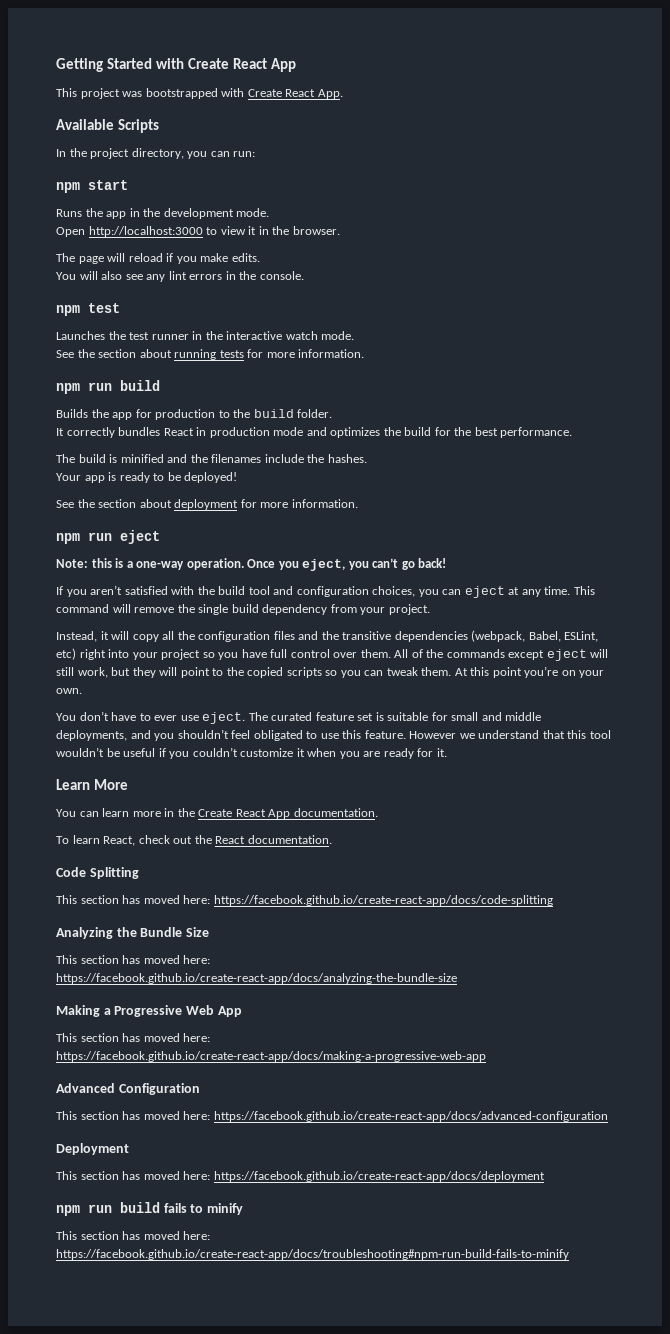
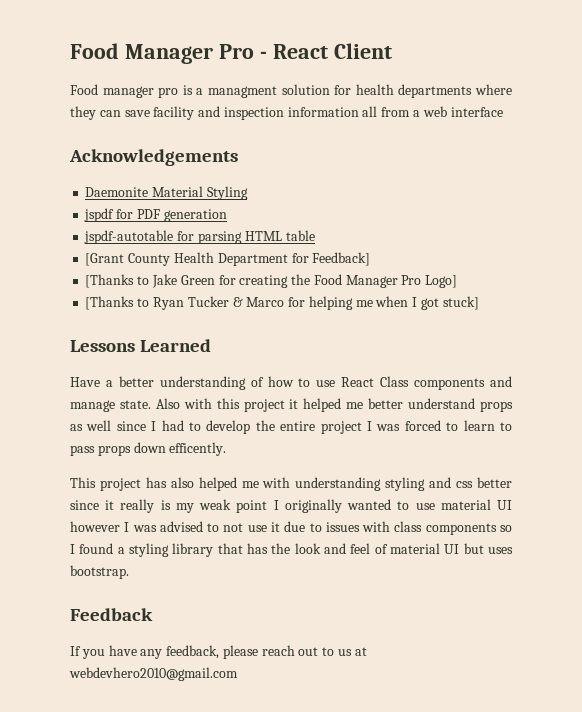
- Getting Started with Create React App
- This project was bootstrapped with Create React App.
- Available Scripts
- In the project directory, you can run:
- npm start
- Runs the app in the development mode.
- Open http://localhost:3000 to view it in the browser.
- The page will reload if you make edits.
- You will also see any lint errors in the console.
- npm test
- Launches the test runner in the interactive watch mode.
- See the section about running tests for more information.
- npm run build
- Builds the app for production to the build folder.
- It correctly bundles React in production mode and optimizes the build for the best performance.
- The build is minified and the filenames include the hashes.
- Your app is ready to be deployed!
- See the section about deployment for more information.
- npm run eject
- Note: this is a one-way operation. Once you eject, you can’t go back!
- If you aren’t satisfied with the build tool and configuration choices, you can eject at any time. This command will remove the single build dependency from your project.
- Instead, it will copy all the configuration files and the transitive dependencies (webpack, Babel, ESLint, etc) right into your project so you have full control over them. All of the commands except eject will still work, but they will point to the copied scripts so you can tweak them. At this point you’re on your own.
- You don’t have to ever use eject. The curated feature set is suitable for small and middle deployments, and you shouldn’t feel obligated to use this feature. However we understand that this tool wouldn’t be useful if you couldn’t customize it when you are ready for it.
- Learn More
- You can learn more in the Create React App documentation.
- To learn React, check out the React documentation.
- Code Splitting
- This section has moved here: https://facebook.github.io/create-react-app/docs/code-splitting
- Analyzing the Bundle Size
- This section has moved here: https://facebook.github.io/create-react-app/docs/analyzing-the-bundle-size
- Making a Progressive Web App
- This section has moved here: https://facebook.github.io/create-react-app/docs/making-a-progressive-web-app
- Advanced Configuration
- This section has moved here: https://facebook.github.io/create-react-app/docs/advanced-configuration
- Deployment
- This section has moved here: https://facebook.github.io/create-react-app/docs/deployment
- npm run build fails to minify
- This section has moved here: https://facebook.github.io/create-react-app/docs/troubleshooting#npm-run-build-fails-to-minify
+ Food Manager Pro - React Client
+ Food manager pro is a managment solution for health departments where they can save facility and inspection information all from a web interface
+ Acknowledgements
+ Daemonite Material Styling
+ jspdf for PDF generation
+ jspdf-autotable for parsing HTML table
+ [Grant County Health Department for Feedback]
+ [Thanks to Jake Green for creating the Food Manager Pro Logo]
+ [Thanks to Ryan Tucker & Marco for helping me when I got stuck]
+ Lessons Learned
+ Have a better understanding of how to use React Class components and manage state. Also with this project it helped me better understand props as well since I had to develop the entire project I was forced to learn to pass props down efficently.
+ This project has also helped me with understanding styling and css better since it really is my weak point I originally wanted to use material UI however I was advised to not use it due to issues with class components so I found a styling library that has the look and feel of material UI but uses bootstrap.
+ Feedback
+ If you have any feedback, please reach out to us at webdevhero2010@gmail.com

